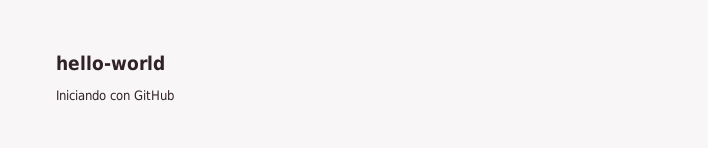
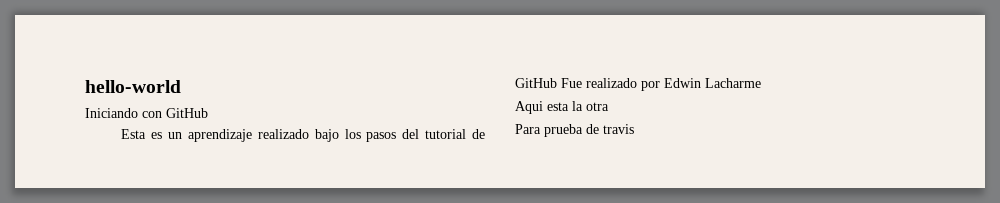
+ Esta es un aprendizaje realizado bajo los pasos del tutorial de GitHub Fue realizado por Edwin Lacharme
+ Aqui esta la otra
+ Para prueba de travis

